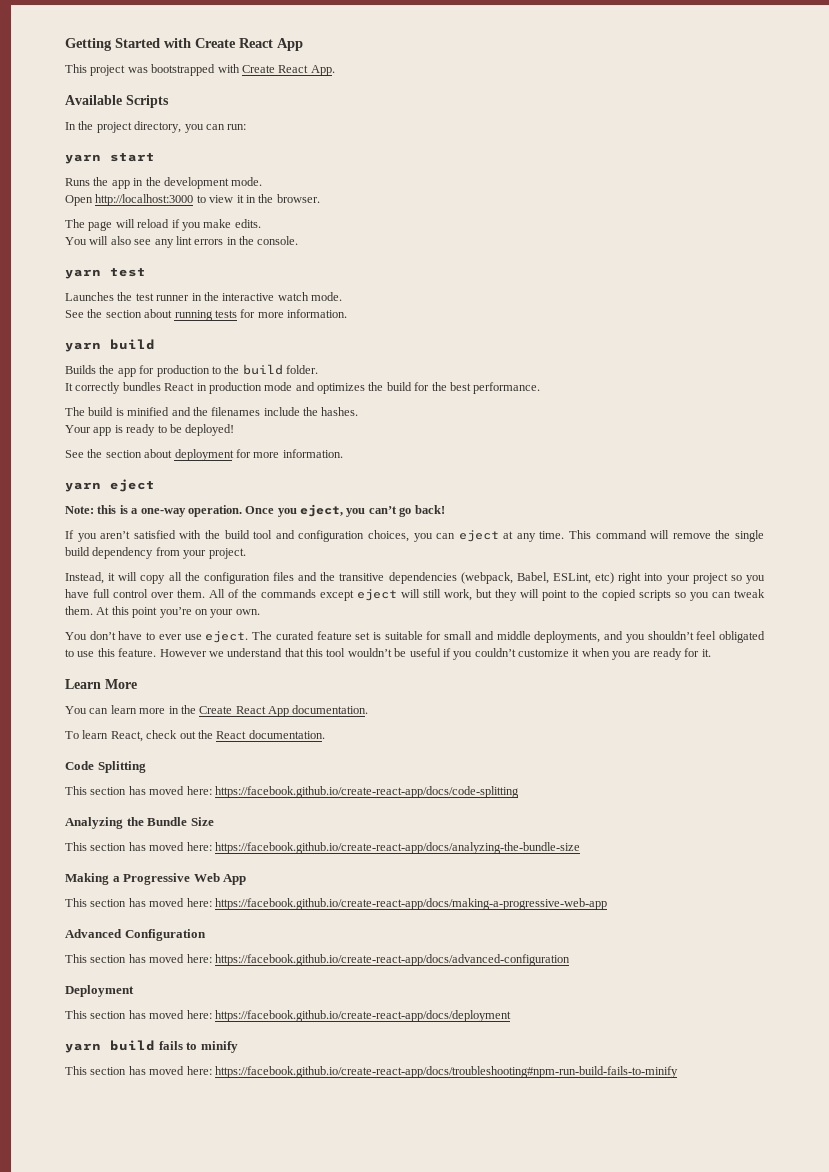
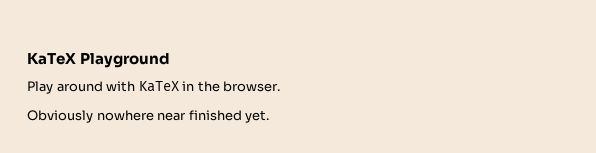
- Getting Started with Create React App
- This project was bootstrapped with Create React App.
- Available Scripts
- In the project directory, you can run:
- yarn start
- Runs the app in the development mode.
- Open http://localhost:3000 to view it in the browser.
- The page will reload if you make edits.
- You will also see any lint errors in the console.
- yarn test
- Launches the test runner in the interactive watch mode.
- See the section about running tests for more information.
- yarn build
- Builds the app for production to the build folder.
- It correctly bundles React in production mode and optimizes the build for the best performance.
- The build is minified and the filenames include the hashes.
- Your app is ready to be deployed!
- See the section about deployment for more information.
- yarn eject
- Note: this is a one-way operation. Once you eject, you can’t go back!
- If you aren’t satisfied with the build tool and configuration choices, you can eject at any time. This command will remove the single build dependency from your project.
- Instead, it will copy all the configuration files and the transitive dependencies (webpack, Babel, ESLint, etc) right into your project so you have full control over them. All of the commands except eject will still work, but they will point to the copied scripts so you can tweak them. At this point you’re on your own.
- You don’t have to ever use eject. The curated feature set is suitable for small and middle deployments, and you shouldn’t feel obligated to use this feature. However we understand that this tool wouldn’t be useful if you couldn’t customize it when you are ready for it.
- Learn More
- You can learn more in the Create React App documentation.
- To learn React, check out the React documentation.
- Code Splitting
- This section has moved here: https://facebook.github.io/create-react-app/docs/code-splitting
- Analyzing the Bundle Size
- This section has moved here: https://facebook.github.io/create-react-app/docs/analyzing-the-bundle-size
- Making a Progressive Web App
- This section has moved here: https://facebook.github.io/create-react-app/docs/making-a-progressive-web-app
- Advanced Configuration
- This section has moved here: https://facebook.github.io/create-react-app/docs/advanced-configuration
- Deployment
- This section has moved here: https://facebook.github.io/create-react-app/docs/deployment
- yarn build fails to minify
- This section has moved here: https://facebook.github.io/create-react-app/docs/troubleshooting#npm-run-build-fails-to-minify
+ KaTeX Playground
+ Play around with KaTeX in the browser.
+ Obviously nowhere near finished yet.

